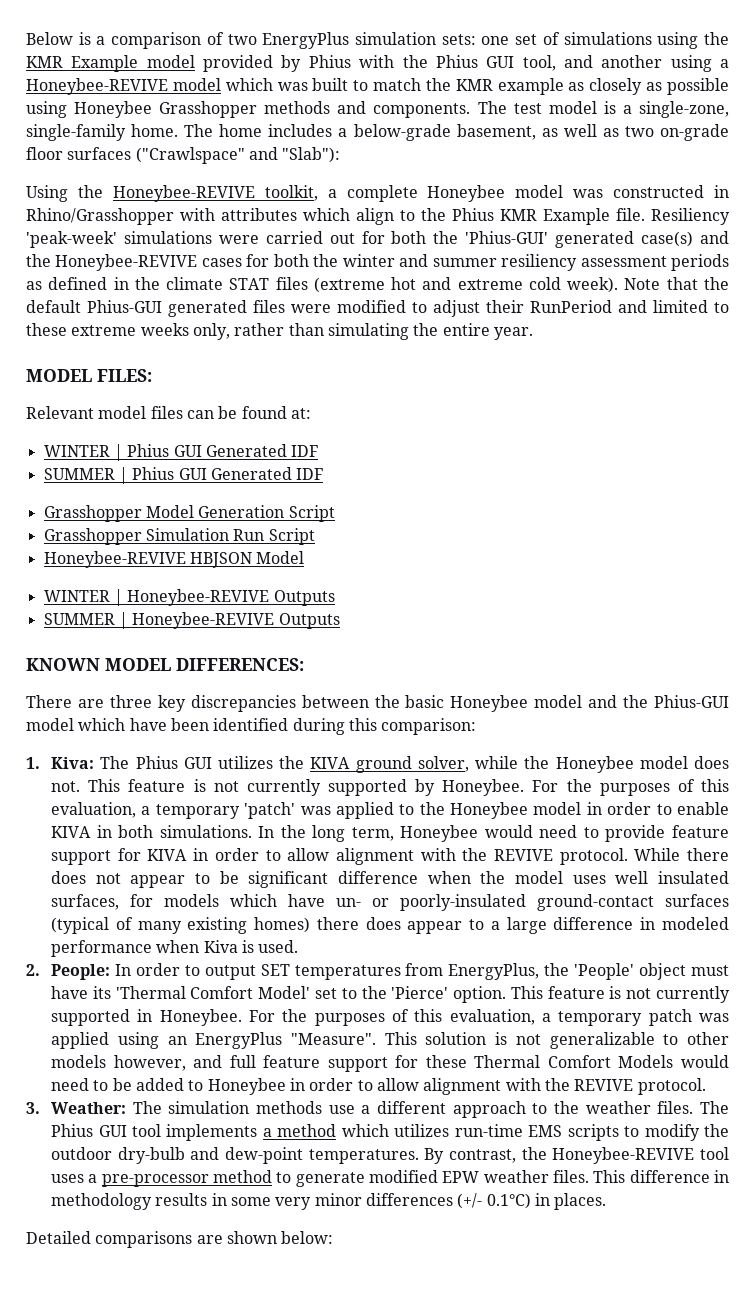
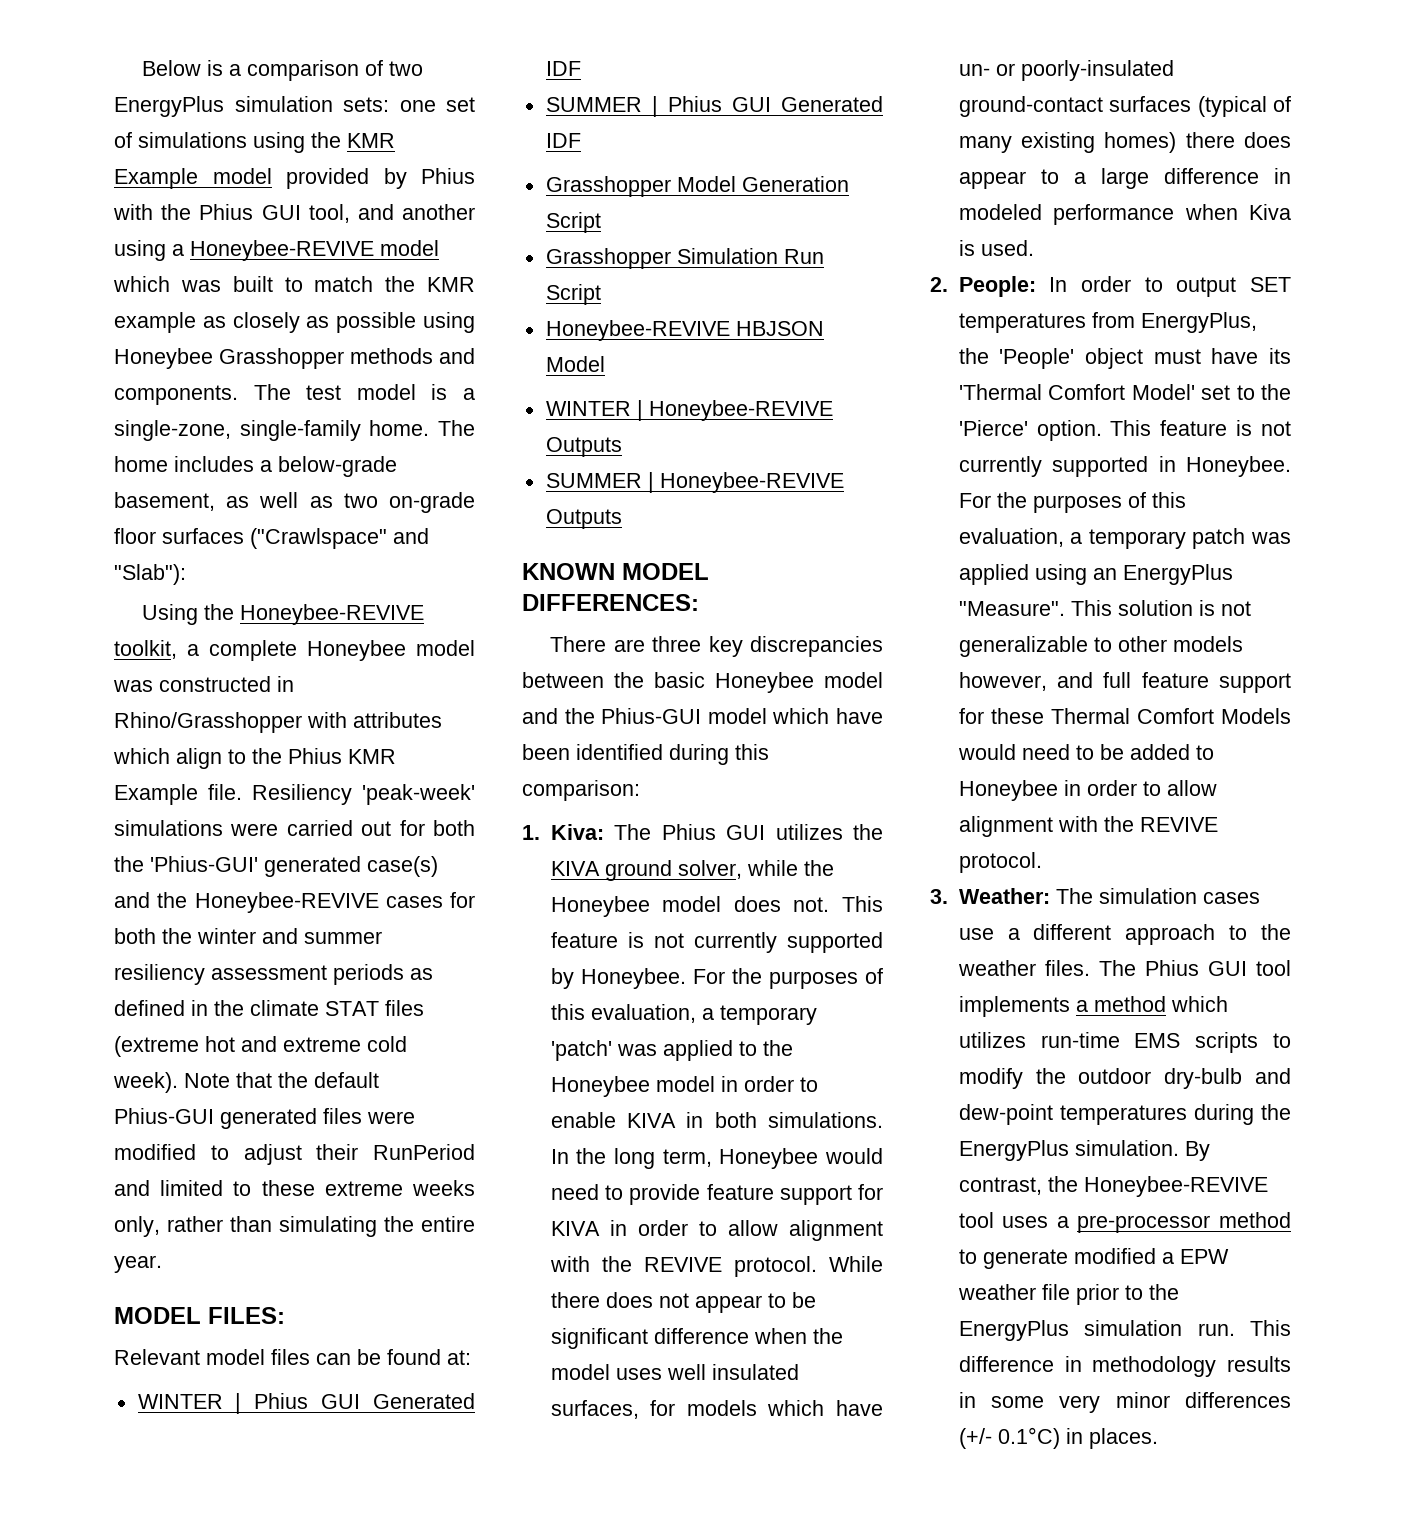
- 3. Weather: The simulation methods use a different approach to the weather files.
+ 3. Weather: The simulation cases use a different approach to the weather files.
- The Phius GUI tool implements a method which utilizes run-time EMS scripts to modify the outdoor dry-bulb and dew-point temperatures.
+ The Phius GUI tool implements a method which utilizes run-time EMS scripts to modify the outdoor dry-bulb and dew-point temperatures during the EnergyPlus simulation.
- By contrast, the Honeybee-REVIVE tool uses a pre-processor method to generate modified EPW weather files.
+ By contrast, the Honeybee-REVIVE tool uses a pre-processor method to generate modified a EPW weather file prior to the EnergyPlus simulation run.
- Detailed comparisons are shown below:

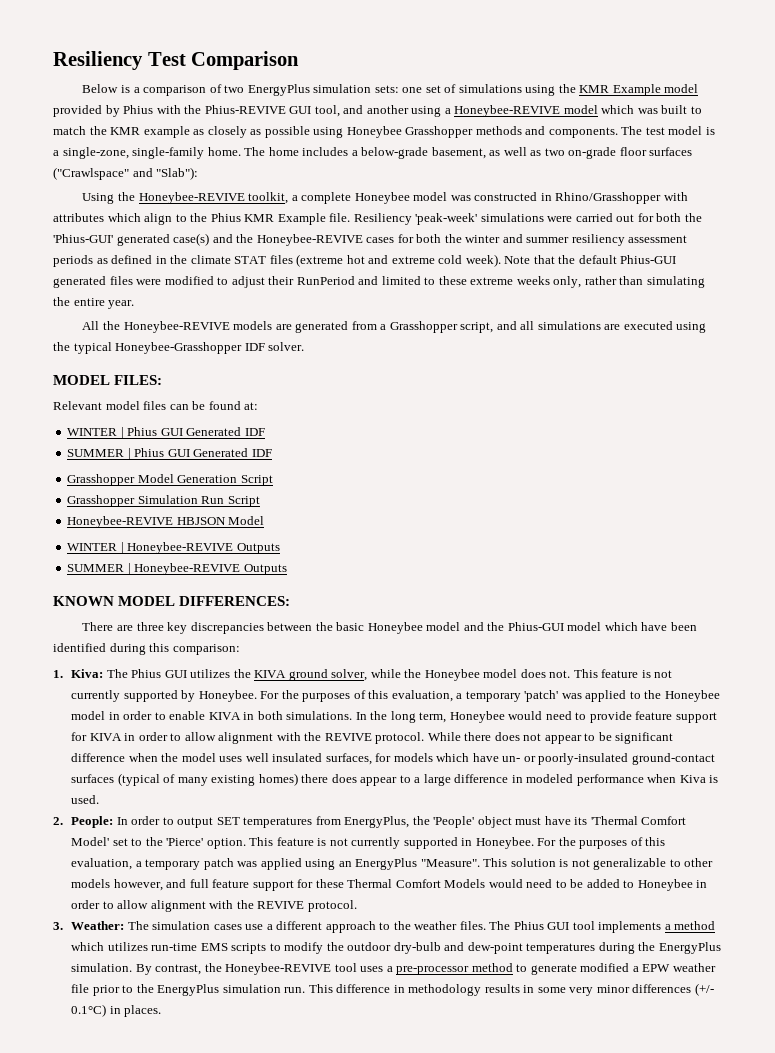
+ Resiliency Test Comparison
- Below is a comparison of two EnergyPlus simulation sets: one set of simulations using the KMR Example model provided by Phius with the Phius GUI tool, and another using a Honeybee-REVIVE model which was built to match the KMR example as closely as possible using Honeybee Grasshopper methods and components.
+ Below is a comparison of two EnergyPlus simulation sets: one set of simulations using the KMR Example model provided by Phius with the Phius-REVIVE GUI tool, and another using a Honeybee-REVIVE model which was built to match the KMR example as closely as possible using Honeybee Grasshopper methods and components.
+ All the Honeybee-REVIVE models are generated from a Grasshopper script, and all simulations are executed using the typical Honeybee-Grasshopper IDF solver.

